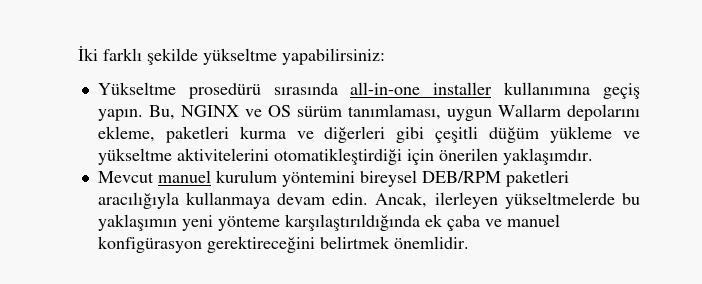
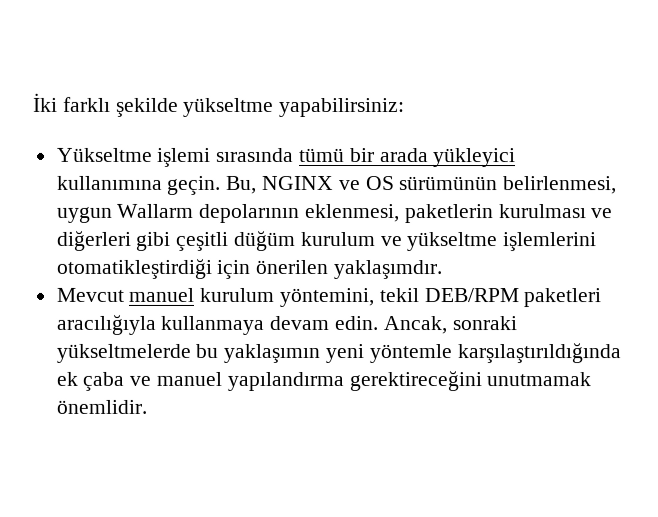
- Yükseltme prosedürü sırasında all-in-one installer kullanımına geçiş yapın. Bu, NGINX ve OS sürüm tanımlaması, uygun Wallarm depolarını ekleme, paketleri kurma ve diğerleri gibi çeşitli düğüm yükleme ve yükseltme aktivitelerini otomatikleştirdiği için önerilen yaklaşımdır.
+ Yükseltme işlemi sırasında tümü bir arada yükleyici kullanımına geçin. Bu, NGINX ve OS sürümünün belirlenmesi, uygun Wallarm depolarının eklenmesi, paketlerin kurulması ve diğerleri gibi çeşitli düğüm kurulum ve yükseltme işlemlerini otomatikleştirdiği için önerilen yaklaşımdır.
- Mevcut manuel kurulum yöntemini bireysel DEB/RPM paketleri aracılığıyla kullanmaya devam edin.
+ Mevcut manuel kurulum yöntemini, tekil DEB/RPM paketleri aracılığıyla kullanmaya devam edin.
- Ancak, ilerleyen yükseltmelerde bu yaklaşımın yeni yönteme karşılaştırıldığında ek çaba ve manuel konfigürasyon gerektireceğini belirtmek önemlidir.
+ Ancak, sonraki yükseltmelerde bu yaklaşımın yeni yöntemle karşılaştırıldığında ek çaba ve manuel yapılandırma gerektireceğini unutmamak önemlidir.

